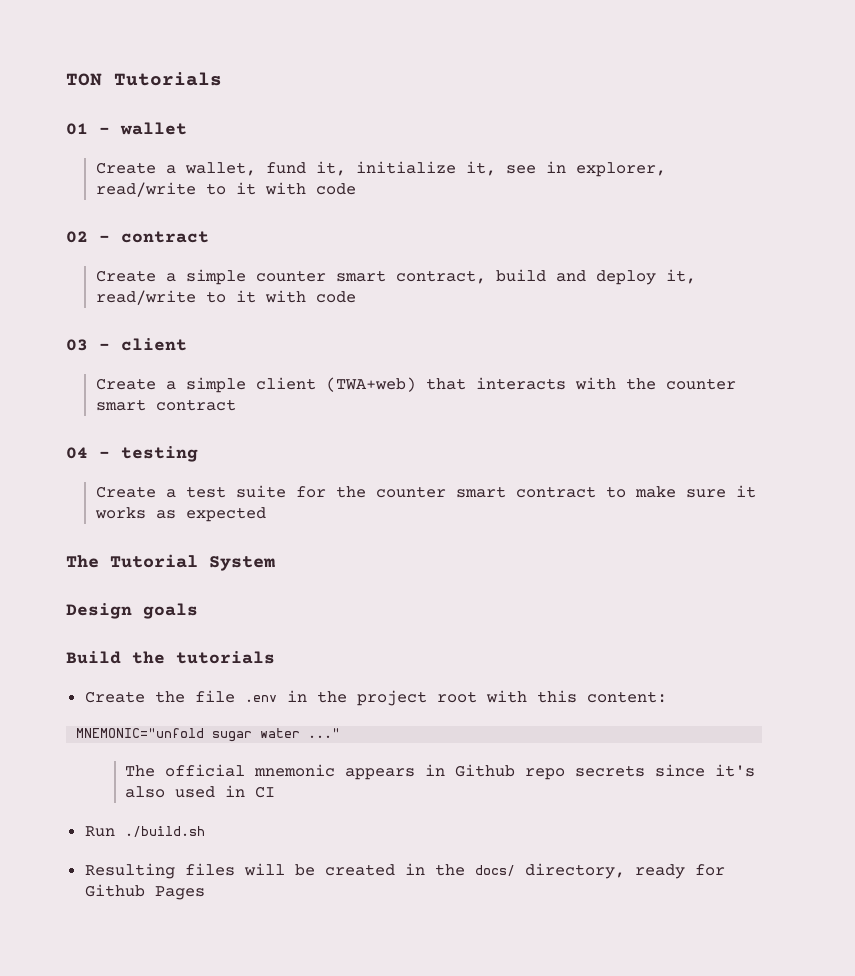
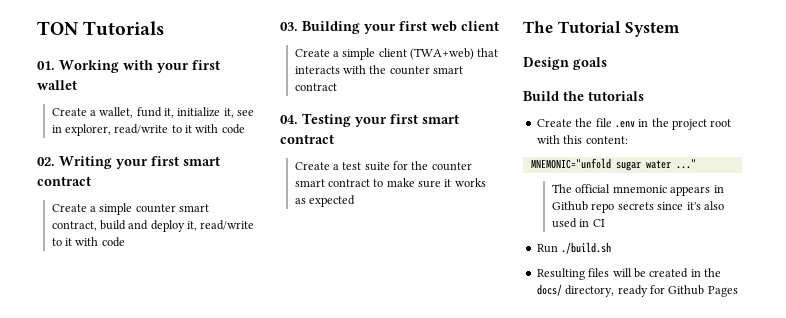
- 01 - wallet
+ 01. Working with your first wallet
- 02 - contract
+ 02. Writing your first smart contract
- 03 - client
+ 03. Building your first web client
- 04 - testing
+ 04. Testing your first smart contract

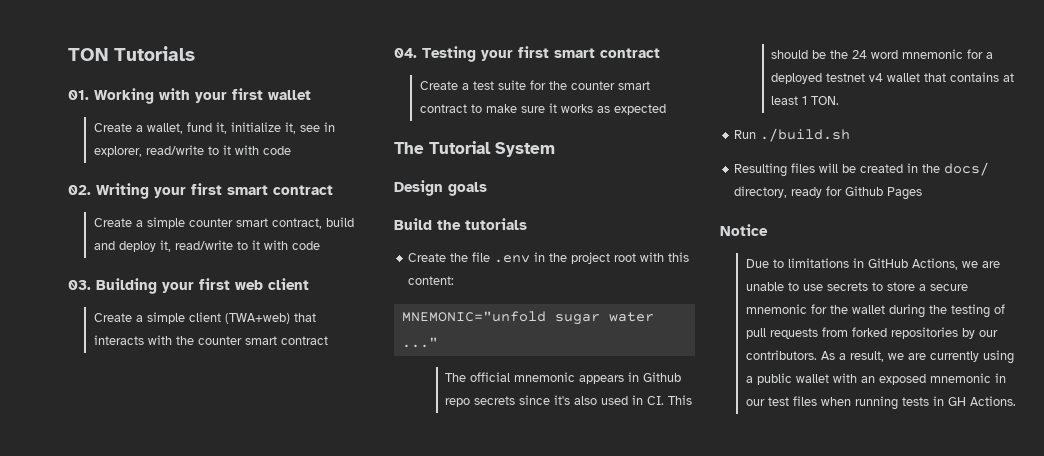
- The official mnemonic appears in Github repo secrets since it's also used in CI
+ The official mnemonic appears in Github repo secrets since it's also used in CI. This should be the 24 word mnemonic for a deployed testnet v4 wallet that contains at least 1 TON.
+ Notice
+ Due to limitations in GitHub Actions, we are unable to use secrets to store a secure mnemonic for the wallet during the testing of pull requests from forked repositories by our contributors. As a result, we are currently using a public wallet with an exposed mnemonic in our test files when running tests in GH Actions.

